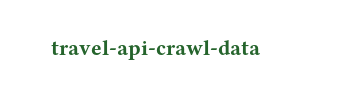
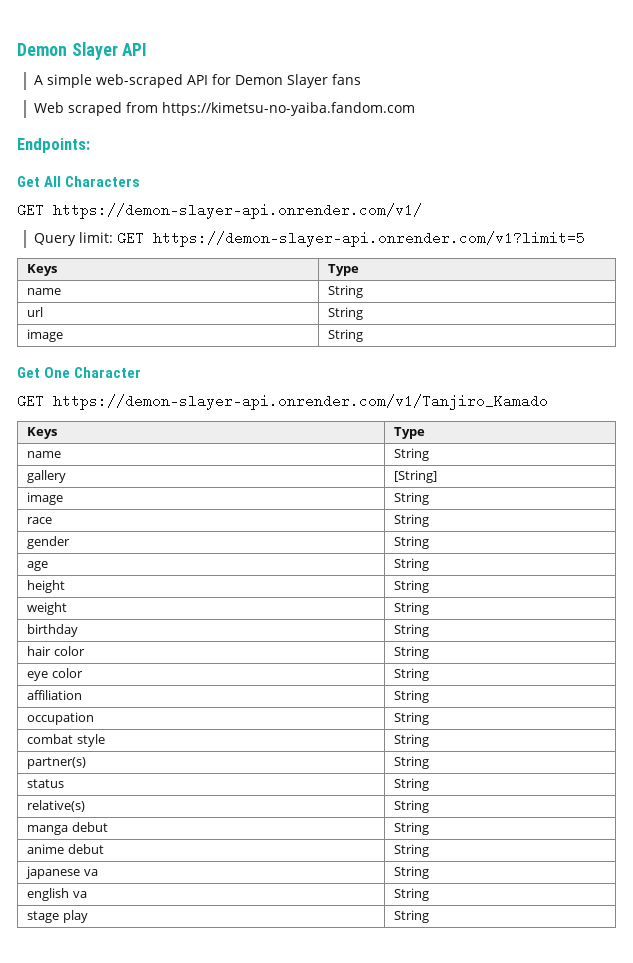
- travel-api-crawl-data
+ Demon Slayer API
+ A simple web-scraped API for Demon Slayer fans
+ Web scraped from https://kimetsu-no-yaiba.fandom.com
+ Endpoints:
+ Get All Characters
+ GET https://demon-slayer-api.onrender.com/v1/
+ Query limit: GET https://demon-slayer-api.onrender.com/v1?limit=5
+ Keys | Type
+ name | String
+ url | String
+ image | String
+ Get One Character
+ GET https://demon-slayer-api.onrender.com/v1/Tanjiro_Kamado
+ Keys | Type
+ name | String
+ gallery | [String]
+ image | String
+ race | String
+ gender | String
+ age | String
+ height | String
+ weight | String
+ birthday | String
+ hair color | String
+ eye color | String
+ affiliation | String
+ occupation | String
+ combat style | String
+ partner(s) | String
+ status | String
+ relative(s) | String
+ manga debut | String
+ anime debut | String
+ japanese va | String
+ english va | String
+ stage play | String

